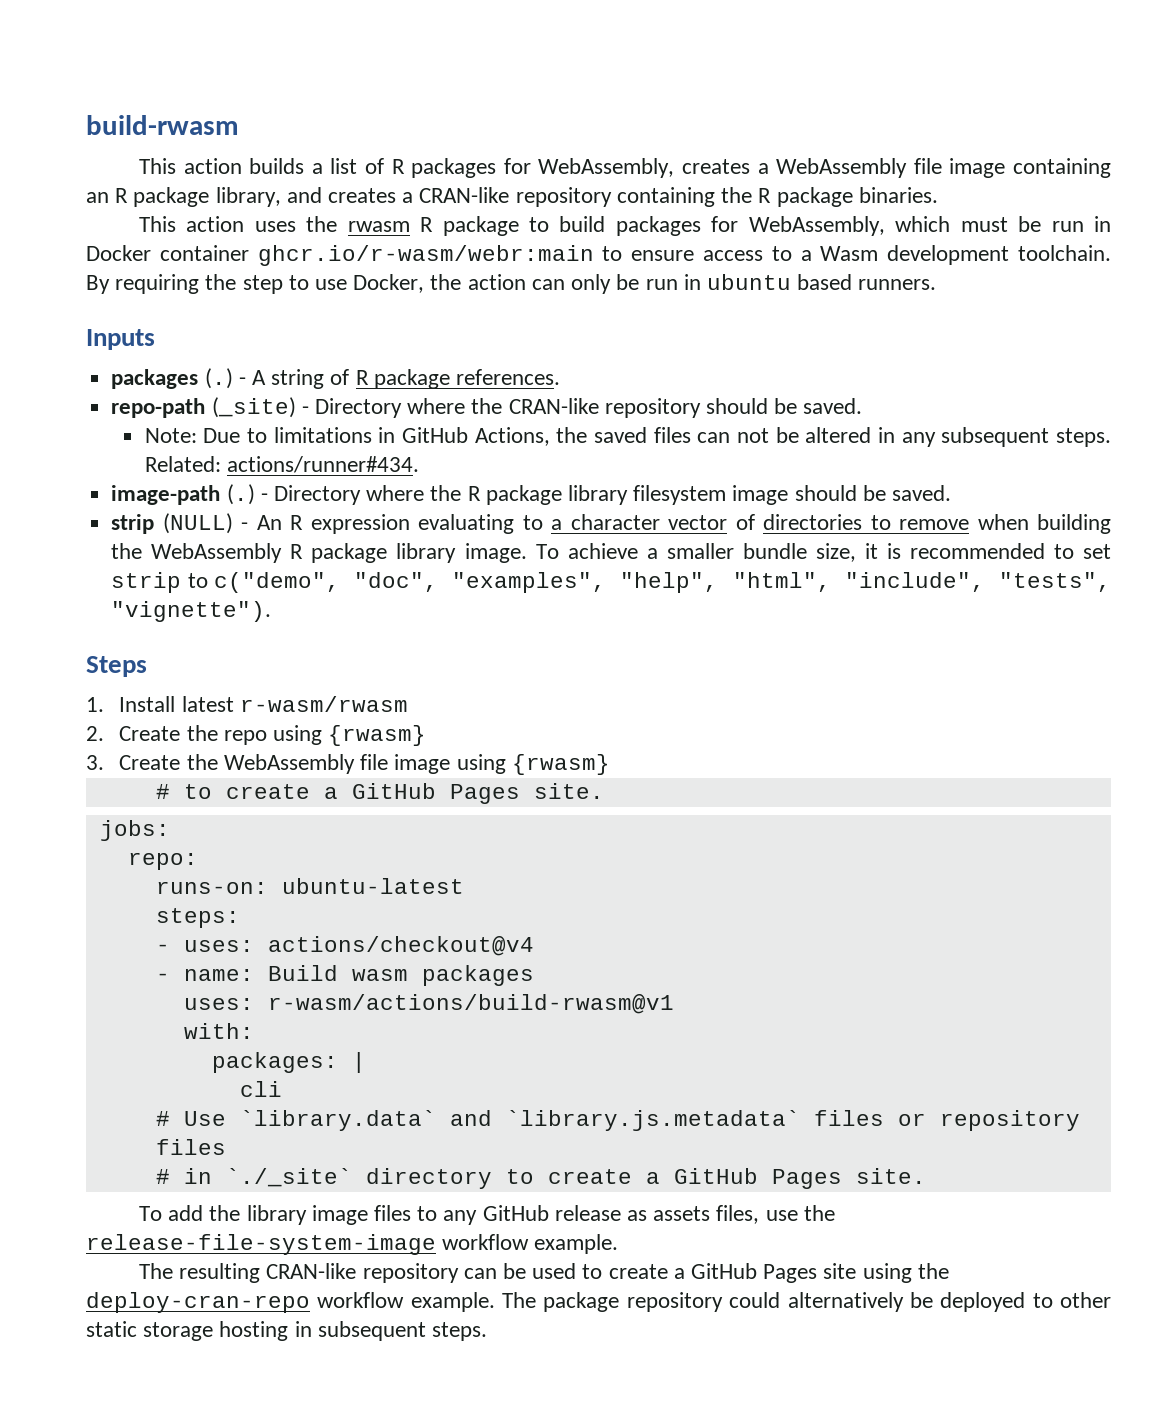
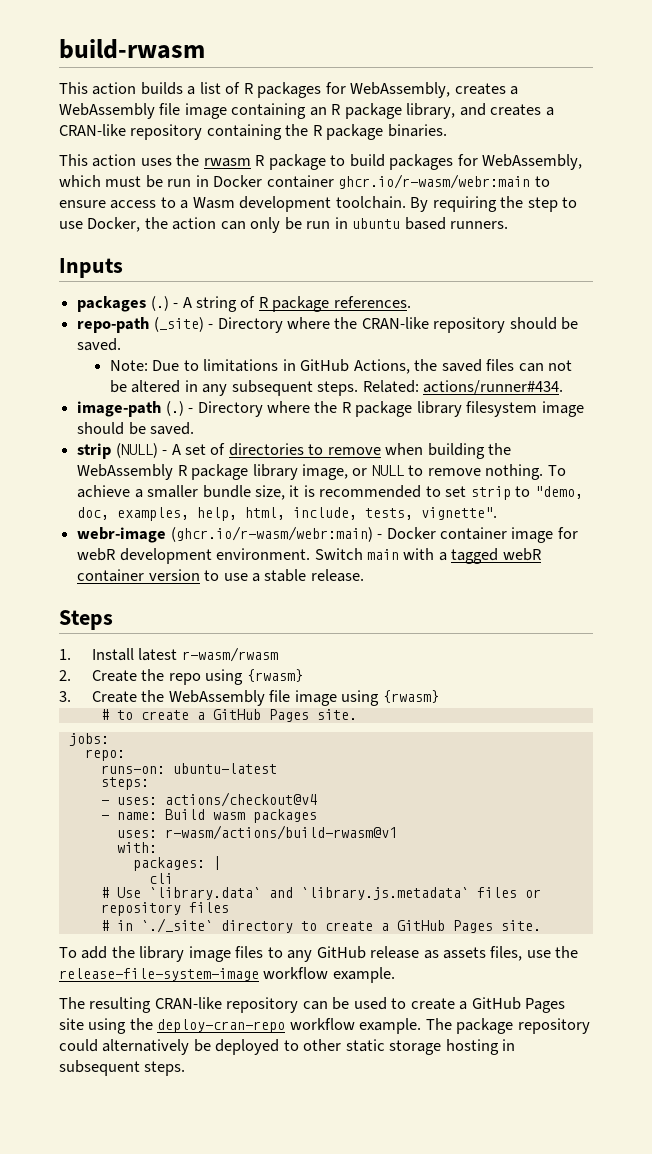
- strip (NULL) - An R expression evaluating to a character vector of directories to remove when building the WebAssembly R package library image.
+ strip (NULL) - A set of directories to remove when building the WebAssembly R package library image, or NULL to remove nothing.
- To achieve a smaller bundle size, it is recommended to set strip to c("demo", "doc", "examples", "help", "html", "include", "tests", "vignette").
+ To achieve a smaller bundle size, it is recommended to set strip to "demo, doc, examples, help, html, include, tests, vignette".
+ webr-image (ghcr.io/r-wasm/webr:main) - Docker container image for webR development environment. Switch main with a tagged webR container version to use a stable release.

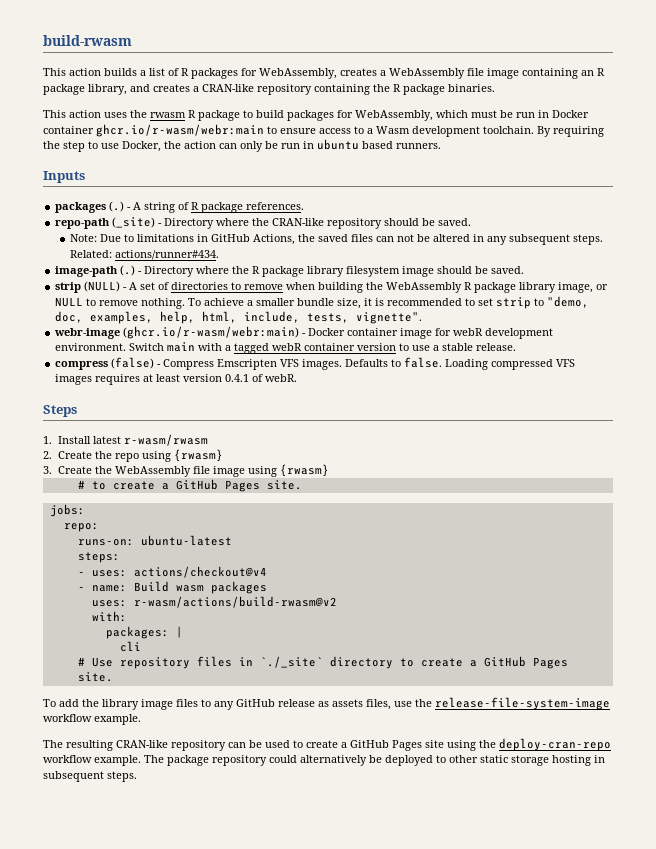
+ compress (false) - Compress Emscripten VFS images. Defaults to false. Loading compressed VFS images requires at least version 0.4.1 of webR.
- uses: r-wasm/actions/build-rwasm@v1
+ uses: r-wasm/actions/build-rwasm@v2
- # Use `library.data` and `library.js.metadata` files or repository files
- # in `./_site` directory to create a GitHub Pages site.
+ # Use repository files in `./_site` directory to create a GitHub Pages site.

